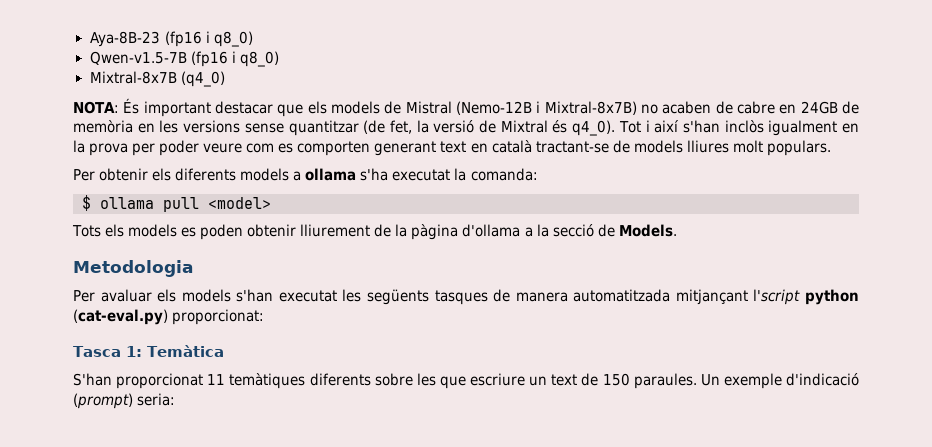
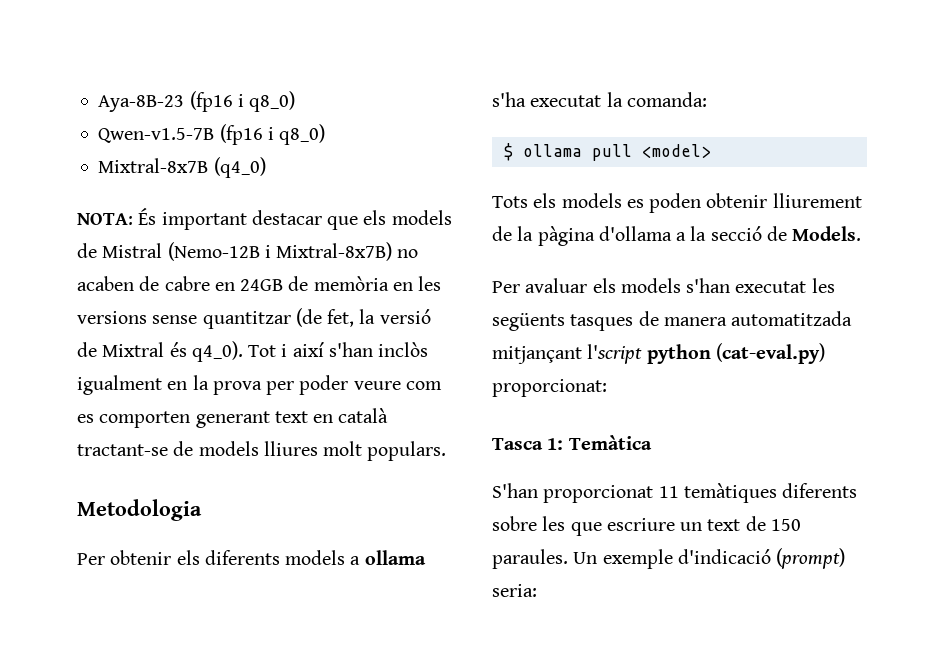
+ Metodologia
- Metodologia

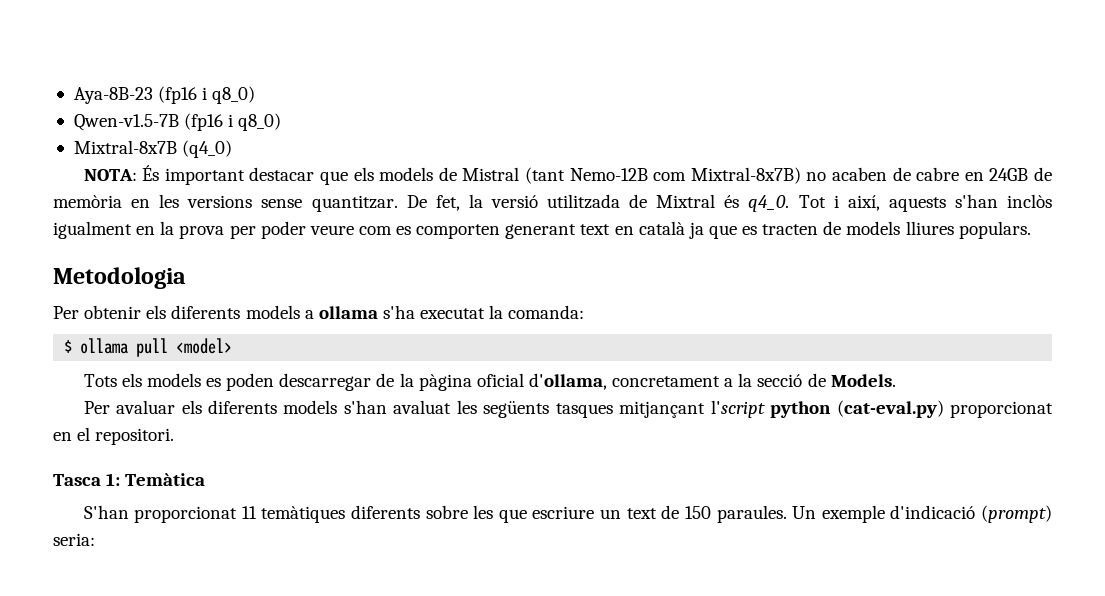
- NOTA: És important destacar que els models de Mistral (Nemo-12B i Mixtral-8x7B) no acaben de cabre en 24GB de memòria en les versions sense quantitzar (de fet, la versió de Mixtral és q4_0).
+ NOTA: És important destacar que els models de Mistral (tant Nemo-12B com Mixtral-8x7B) no acaben de cabre en 24GB de memòria en les versions sense quantitzar. De fet, la versió utilitzada de Mixtral és q4_0.
- Tot i així s'han inclòs igualment en la prova per poder veure com es comporten generant text en català tractant-se de models lliures molt populars.
+ Tot i així, aquests s'han inclòs igualment en la prova per poder veure com es comporten generant text en català ja que es tracten de models lliures populars.
- Tots els models es poden obtenir lliurement de la pàgina d'ollama a la secció de Models.
+ Tots els models es poden descarregar de la pàgina oficial d'ollama, concretament a la secció de Models.
- Per avaluar els models s'han executat les següents tasques de manera automatitzada mitjançant l'script python (cat-eval.py) proporcionat:
+ Per avaluar els diferents models s'han avaluat les següents tasques mitjançant l'script python (cat-eval.py) proporcionat en el repositori.

